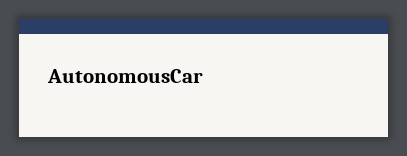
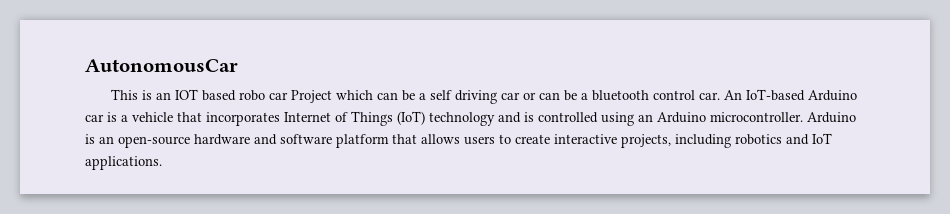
+ This is an IOT based robo car Project which can be a self driving car or can be a bluetooth control car. An IoT-based Arduino car is a vehicle that incorporates Internet of Things (IoT) technology and is controlled using an Arduino microcontroller. Arduino is an open-source hardware and software platform that allows users to create interactive projects, including robotics and IoT applications.

